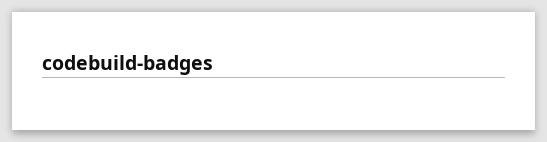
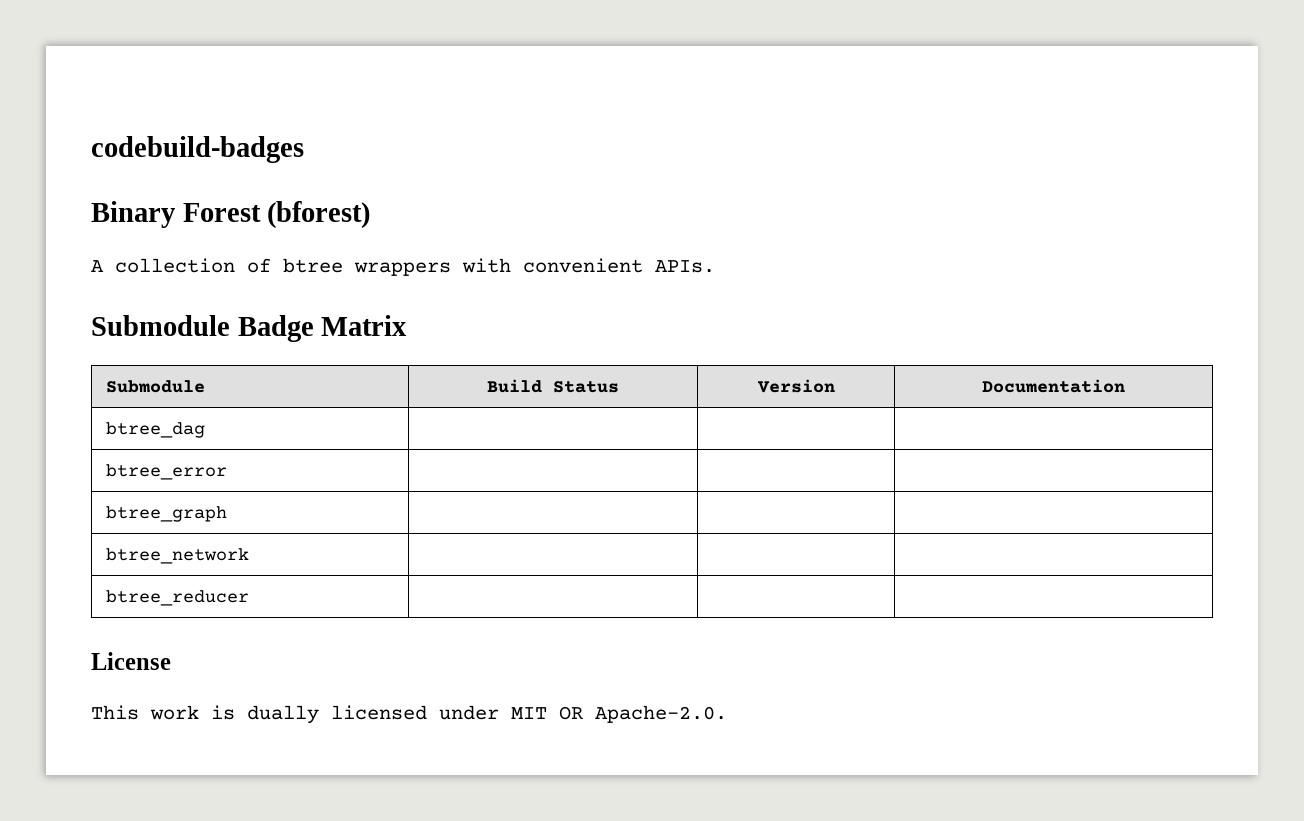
+ Binary Forest (bforest)
+ A collection of btree wrappers with convenient APIs.
+ Submodule Badge Matrix
+ Submodule | Build Status | Version | Documentation
+ btree_dag | | |
+ btree_error | | |
+ btree_graph | | |
+ btree_network | | |
+ btree_reducer | | |
+ License
+ This work is dually licensed under MIT OR Apache-2.0.

